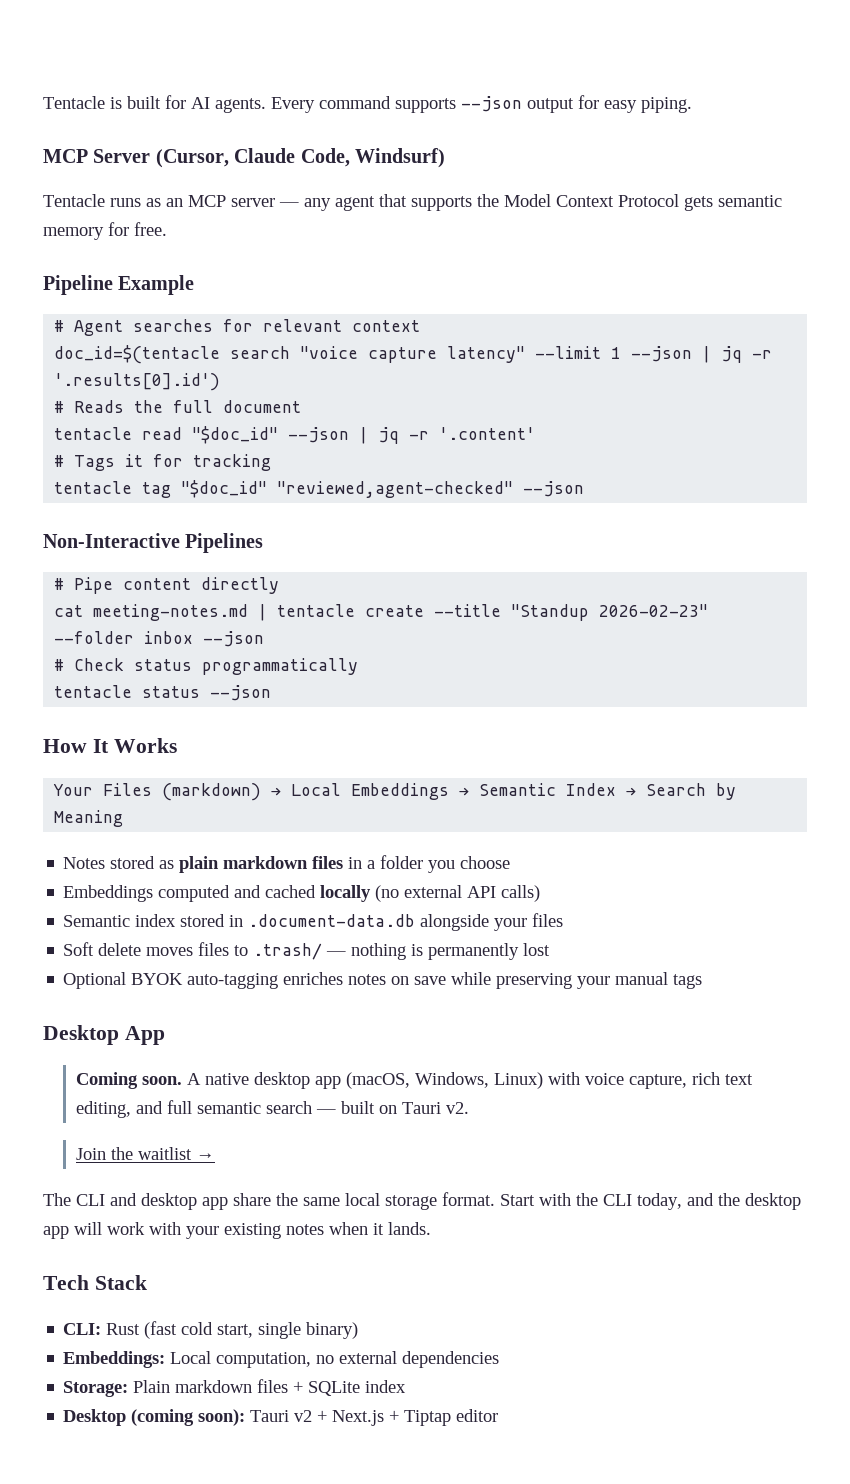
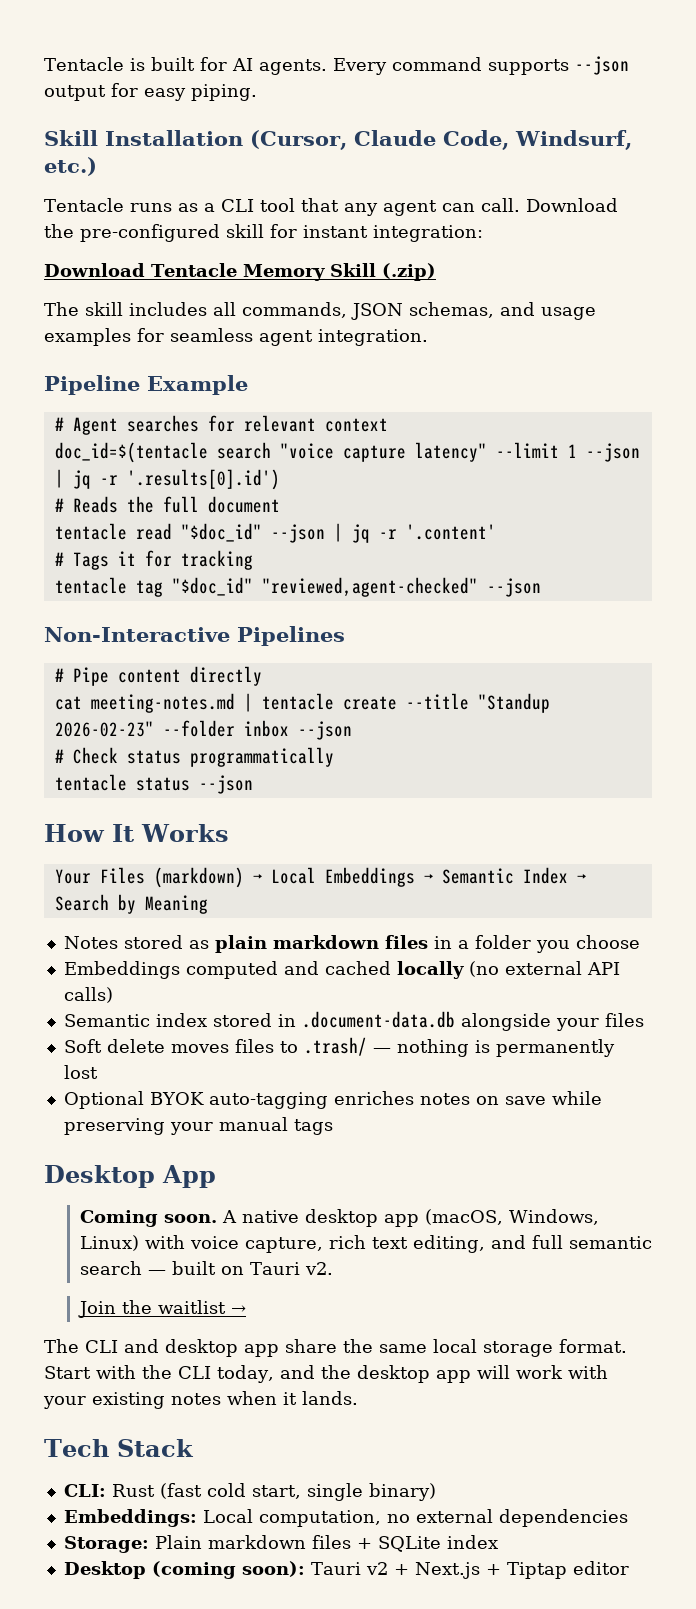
- MCP Server (Cursor, Claude Code, Windsurf)
+ Skill Installation (Cursor, Claude Code, Windsurf, etc.)
- Tentacle runs as an MCP server — any agent that supports the Model Context Protocol gets semantic memory for free.
+ Tentacle runs as a CLI tool that any agent can call. Download the pre-configured skill for instant integration:
+ Download Tentacle Memory Skill (.zip)
+ The skill includes all commands, JSON schemas, and usage examples for seamless agent integration.

